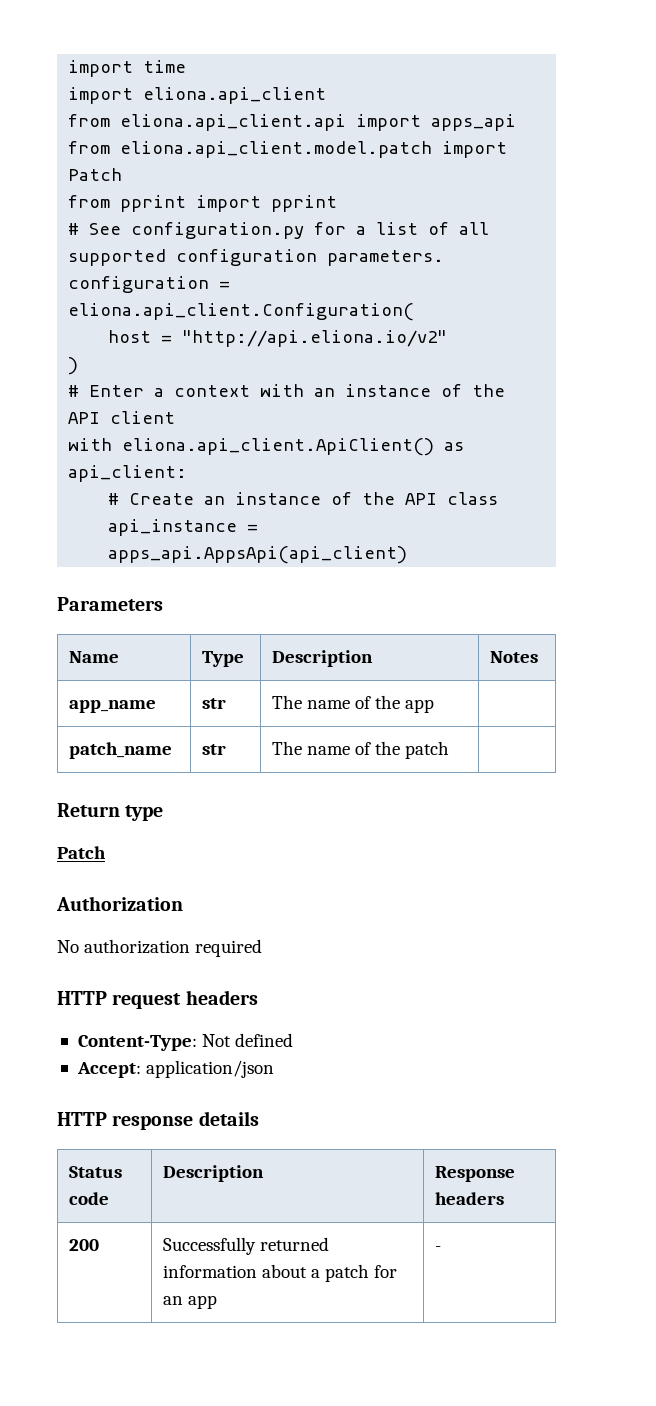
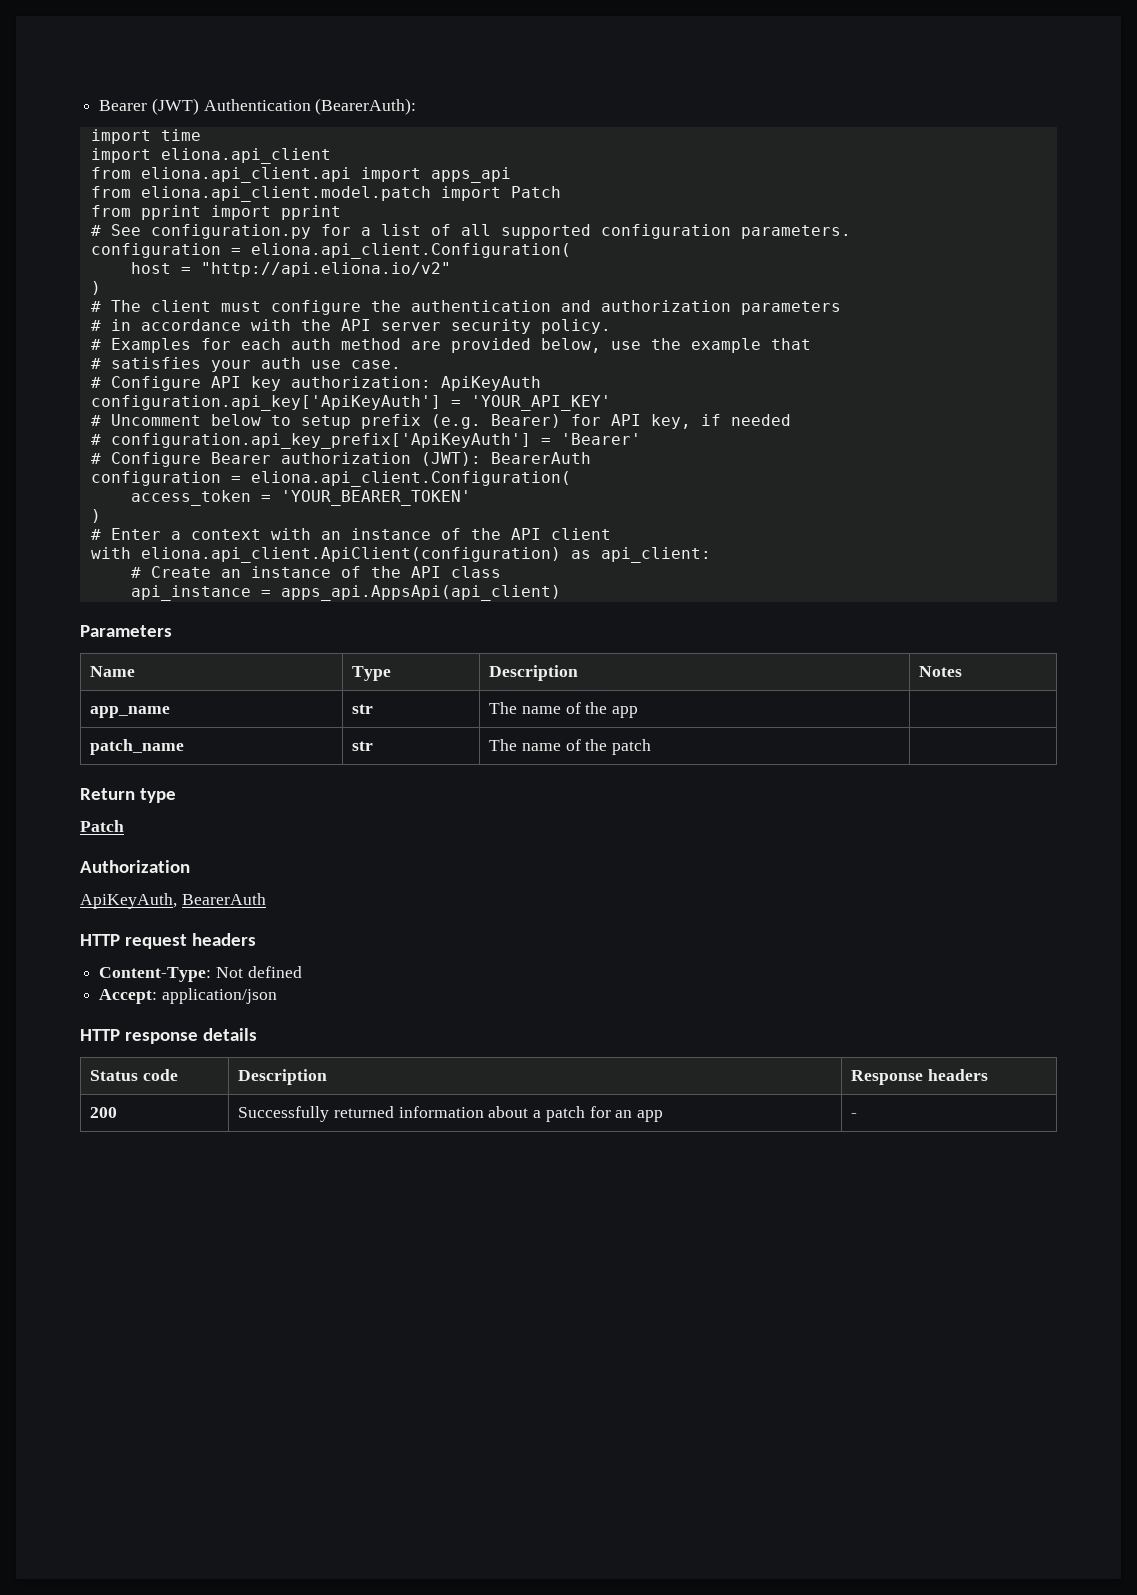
+ Bearer (JWT) Authentication (BearerAuth):
+ # The client must configure the authentication and authorization parameters
+ # in accordance with the API server security policy.
+ # Examples for each auth method are provided below, use the example that
+ # satisfies your auth use case.
+ # Configure API key authorization: ApiKeyAuth
+ configuration.api_key['ApiKeyAuth'] = 'YOUR_API_KEY'
+ # Uncomment below to setup prefix (e.g. Bearer) for API key, if needed
+ # configuration.api_key_prefix['ApiKeyAuth'] = 'Bearer'
+ # Configure Bearer authorization (JWT): BearerAuth
+ configuration = eliona.api_client.Configuration(
+ access_token = 'YOUR_BEARER_TOKEN'
+ )
- with eliona.api_client.ApiClient() as api_client:
+ with eliona.api_client.ApiClient(configuration) as api_client:
- No authorization required
+ ApiKeyAuth, BearerAuth

